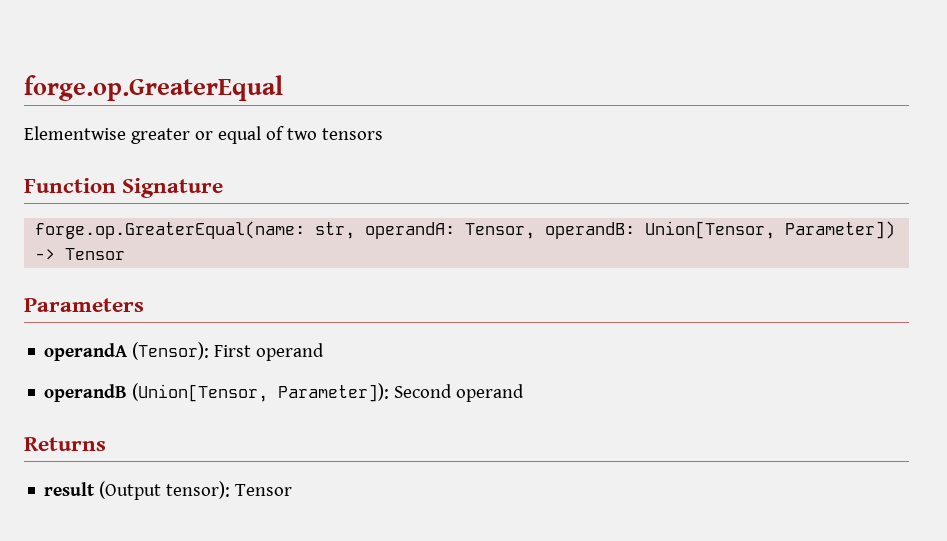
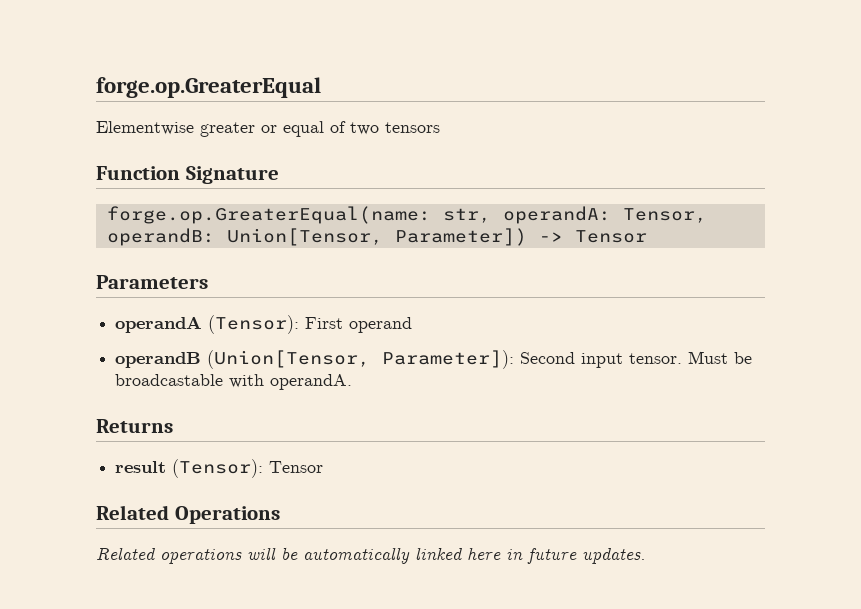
- operandB (Union[Tensor, Parameter]): Second operand
+ operandB (Union[Tensor, Parameter]): Second input tensor. Must be broadcastable with operandA.
- result (Output tensor): Tensor
+ result (Tensor): Tensor
+ Related Operations
+ Related operations will be automatically linked here in future updates.

